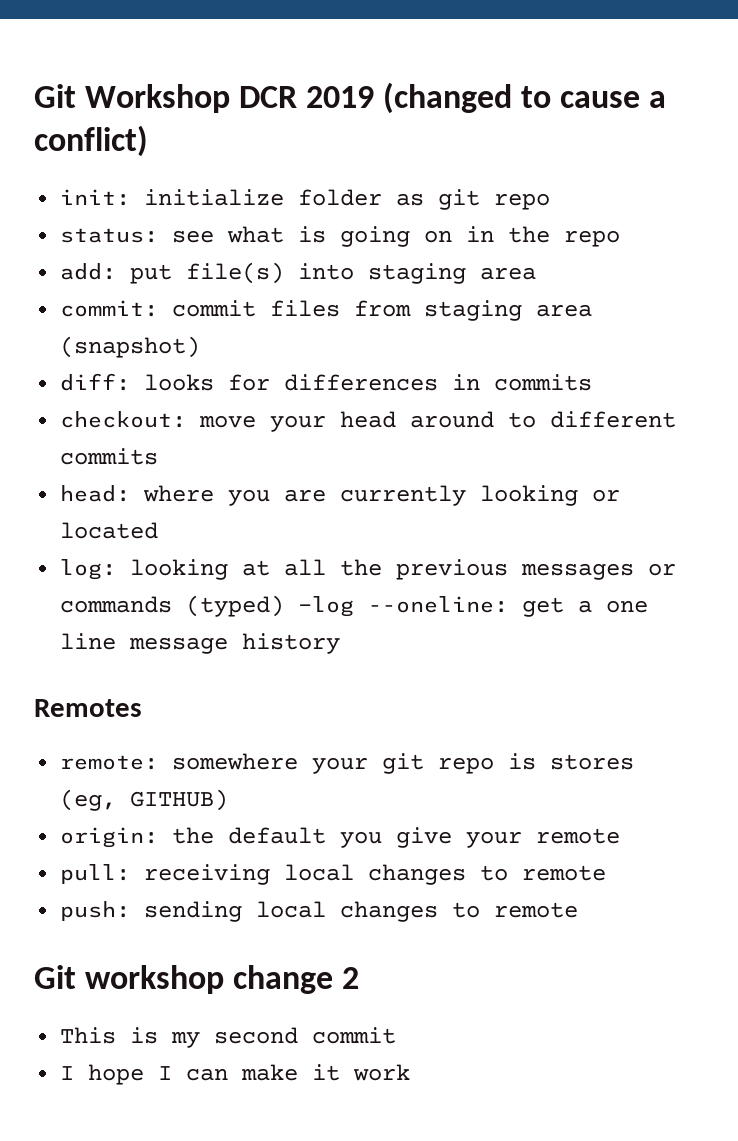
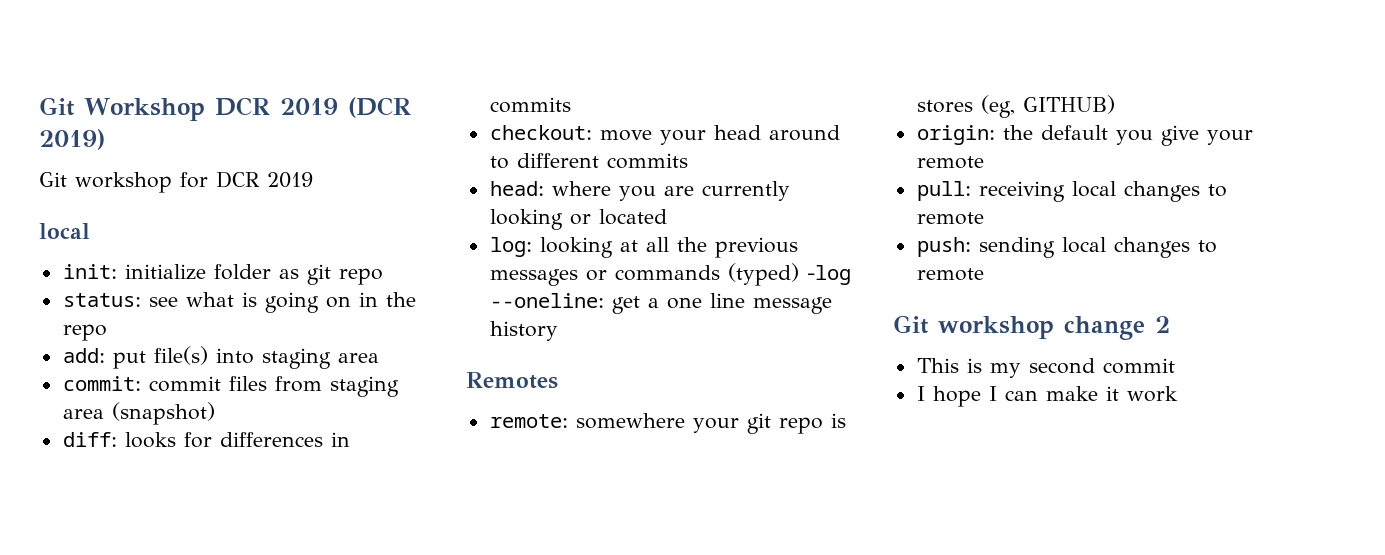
- Git Workshop DCR 2019 (changed to cause a conflict)
+ Git Workshop DCR 2019 (DCR 2019)
+ Git workshop for DCR 2019
+ local

